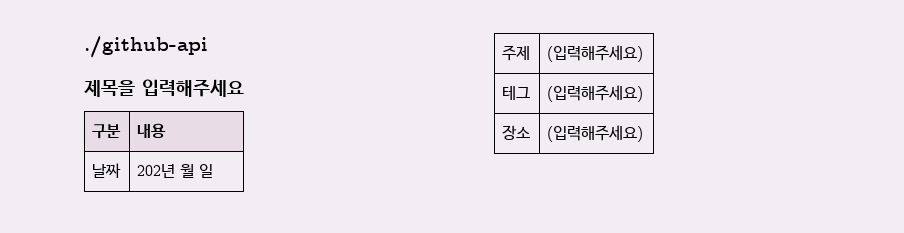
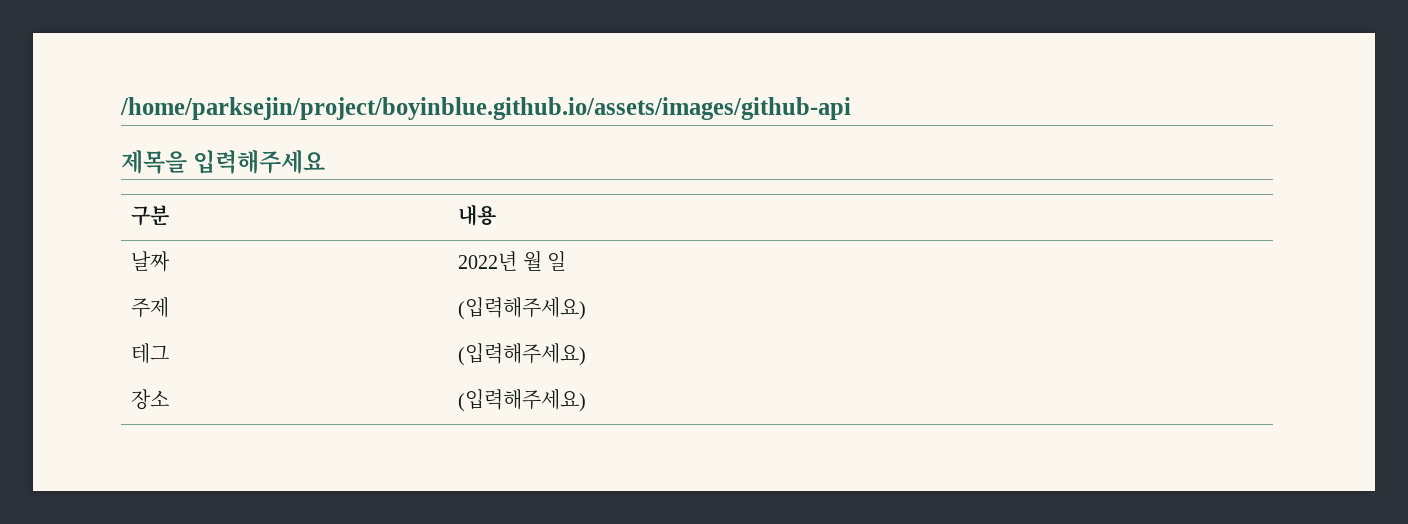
- ./github-api
+ /home/parksejin/project/boyinblue.github.io/assets/images/github-api
- 날짜 | 202년 월 일
+ 날짜 | 2022년 월 일

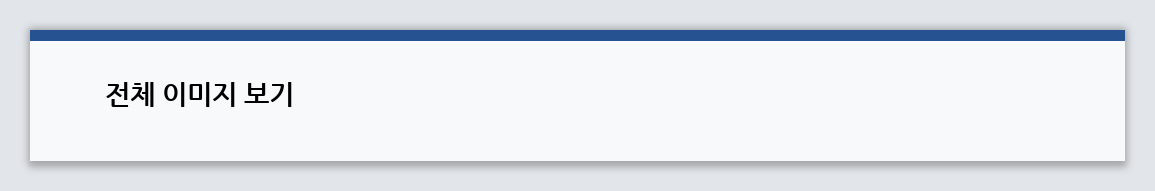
- /home/parksejin/project/boyinblue.github.io/assets/images/github-api
- 제목을 입력해주세요
- 구분 | 내용
- 날짜 | 2022년 월 일
- 주제 | (입력해주세요)
- 테그 | (입력해주세요)
- 장소 | (입력해주세요)
+ 전체 이미지 보기

